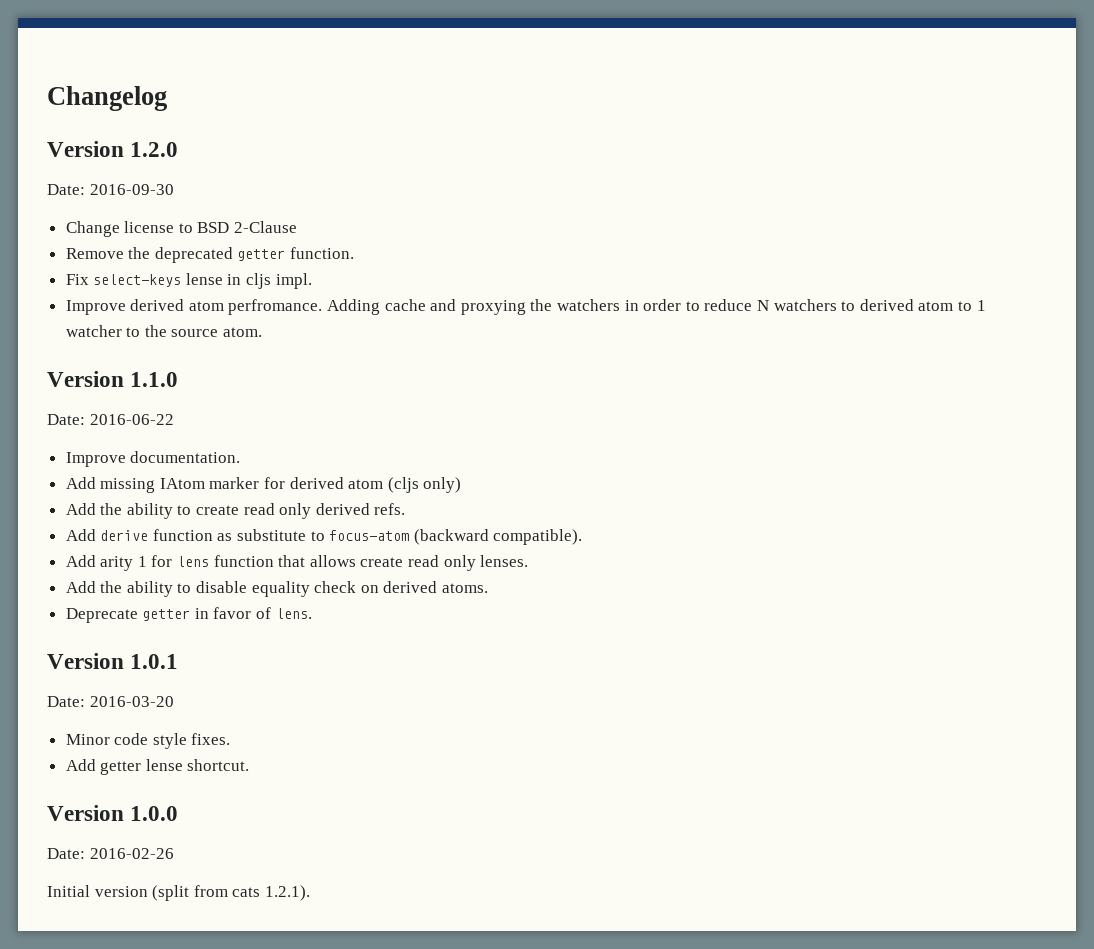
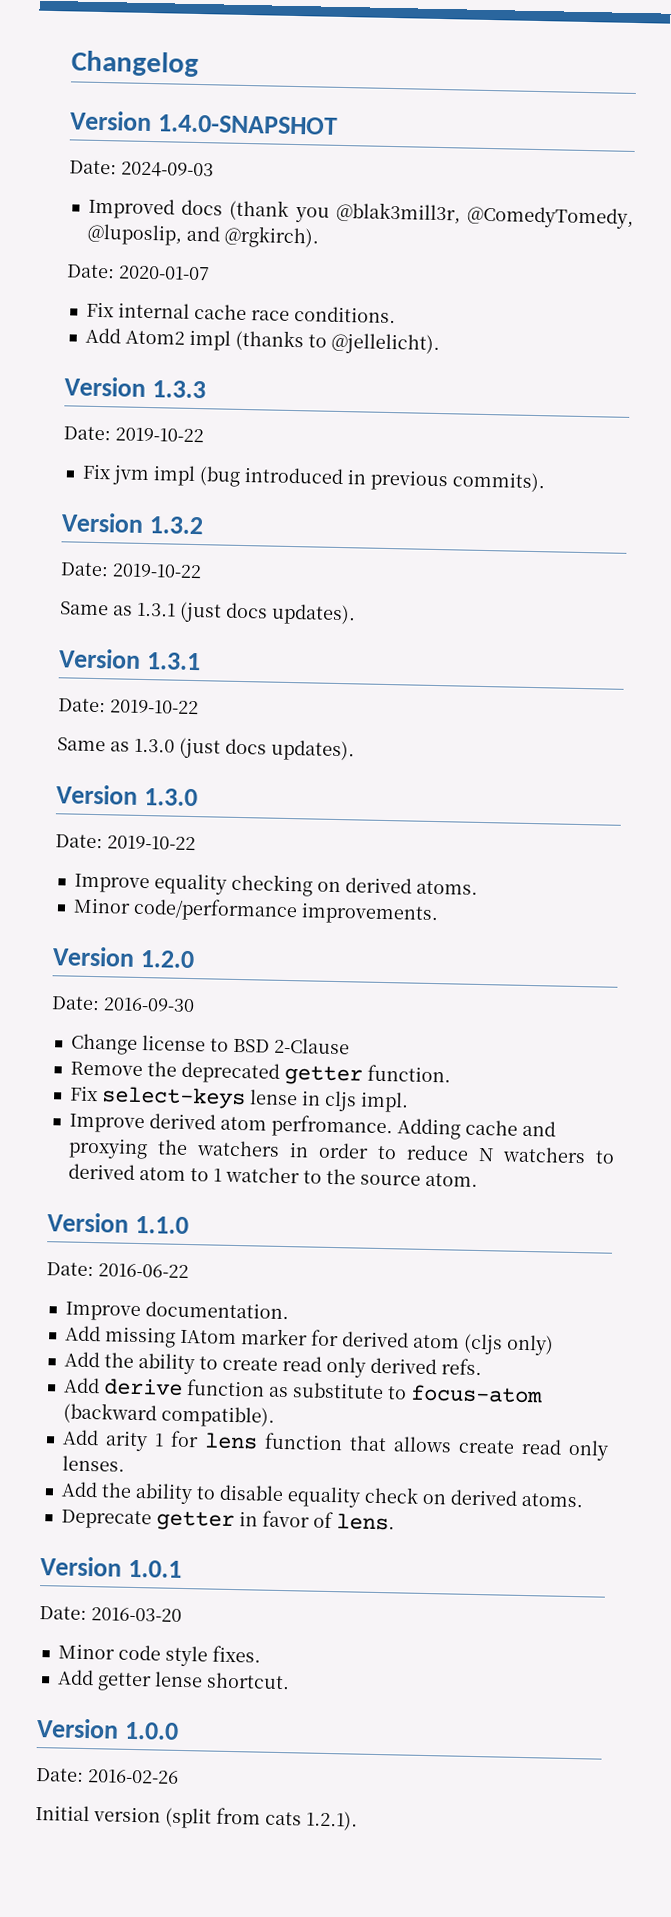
+ Version 1.4.0-SNAPSHOT
+ Date: 2024-09-03
+ Improved docs (thank you @blak3mill3r, @ComedyTomedy, @luposlip, and @rgkirch).
+ Date: 2020-01-07
+ Fix internal cache race conditions.
+ Add Atom2 impl (thanks to @jellelicht).
+ Version 1.3.3
+ Date: 2019-10-22
+ Fix jvm impl (bug introduced in previous commits).
+ Version 1.3.2
+ Date: 2019-10-22
+ Same as 1.3.1 (just docs updates).
+ Version 1.3.1
+ Date: 2019-10-22
+ Same as 1.3.0 (just docs updates).
+ Version 1.3.0
+ Date: 2019-10-22
+ Improve equality checking on derived atoms.
+ Minor code/performance improvements.

